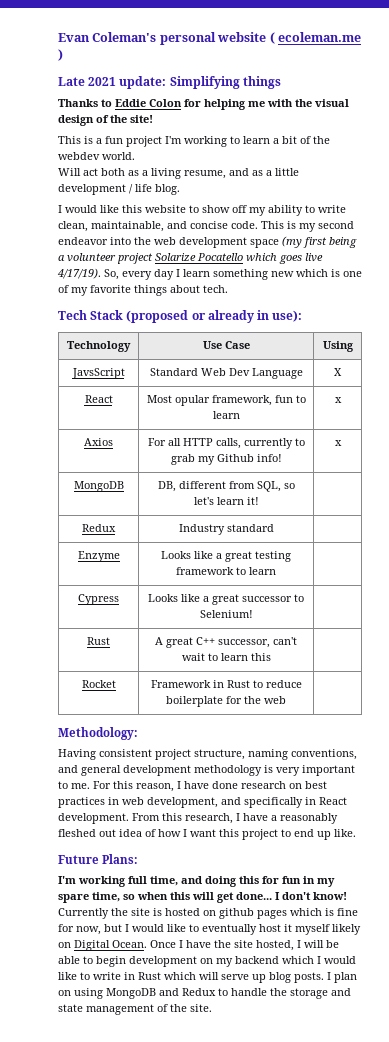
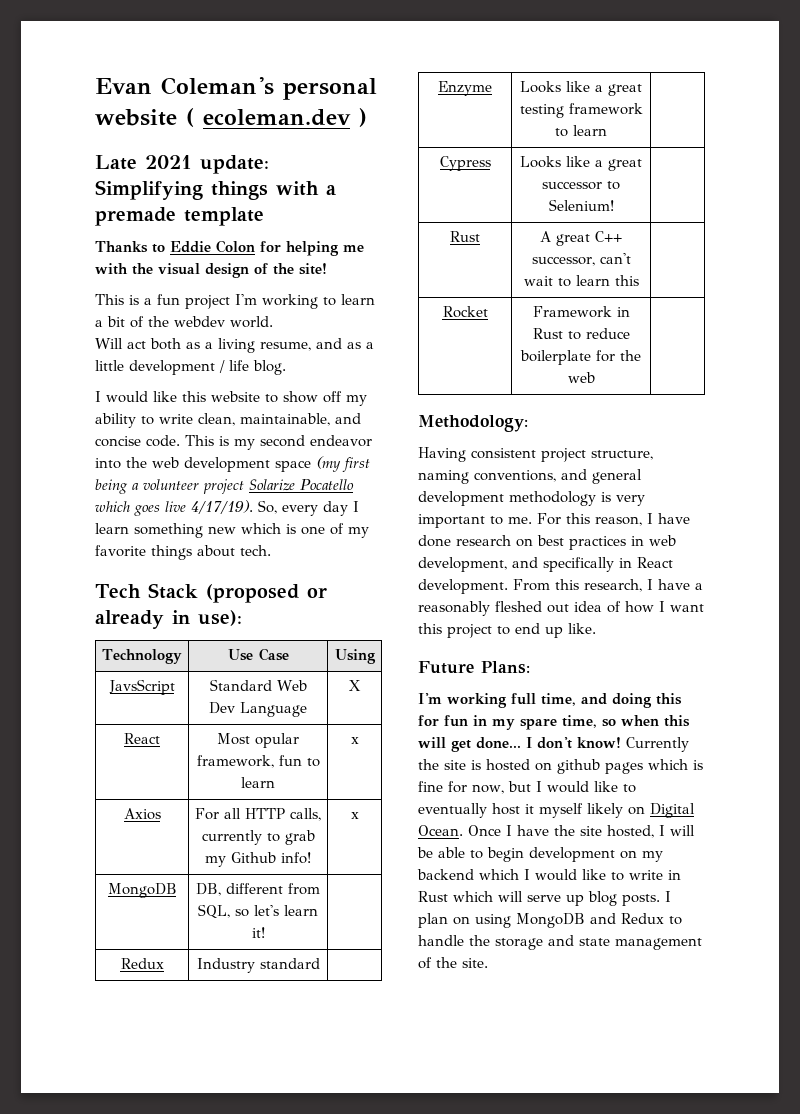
- Evan Coleman's personal website ( ecoleman.me )
+ Evan Coleman's personal website ( ecoleman.dev )
- Late 2021 update: Simplifying things
+ Late 2021 update: Simplifying things with a premade template

